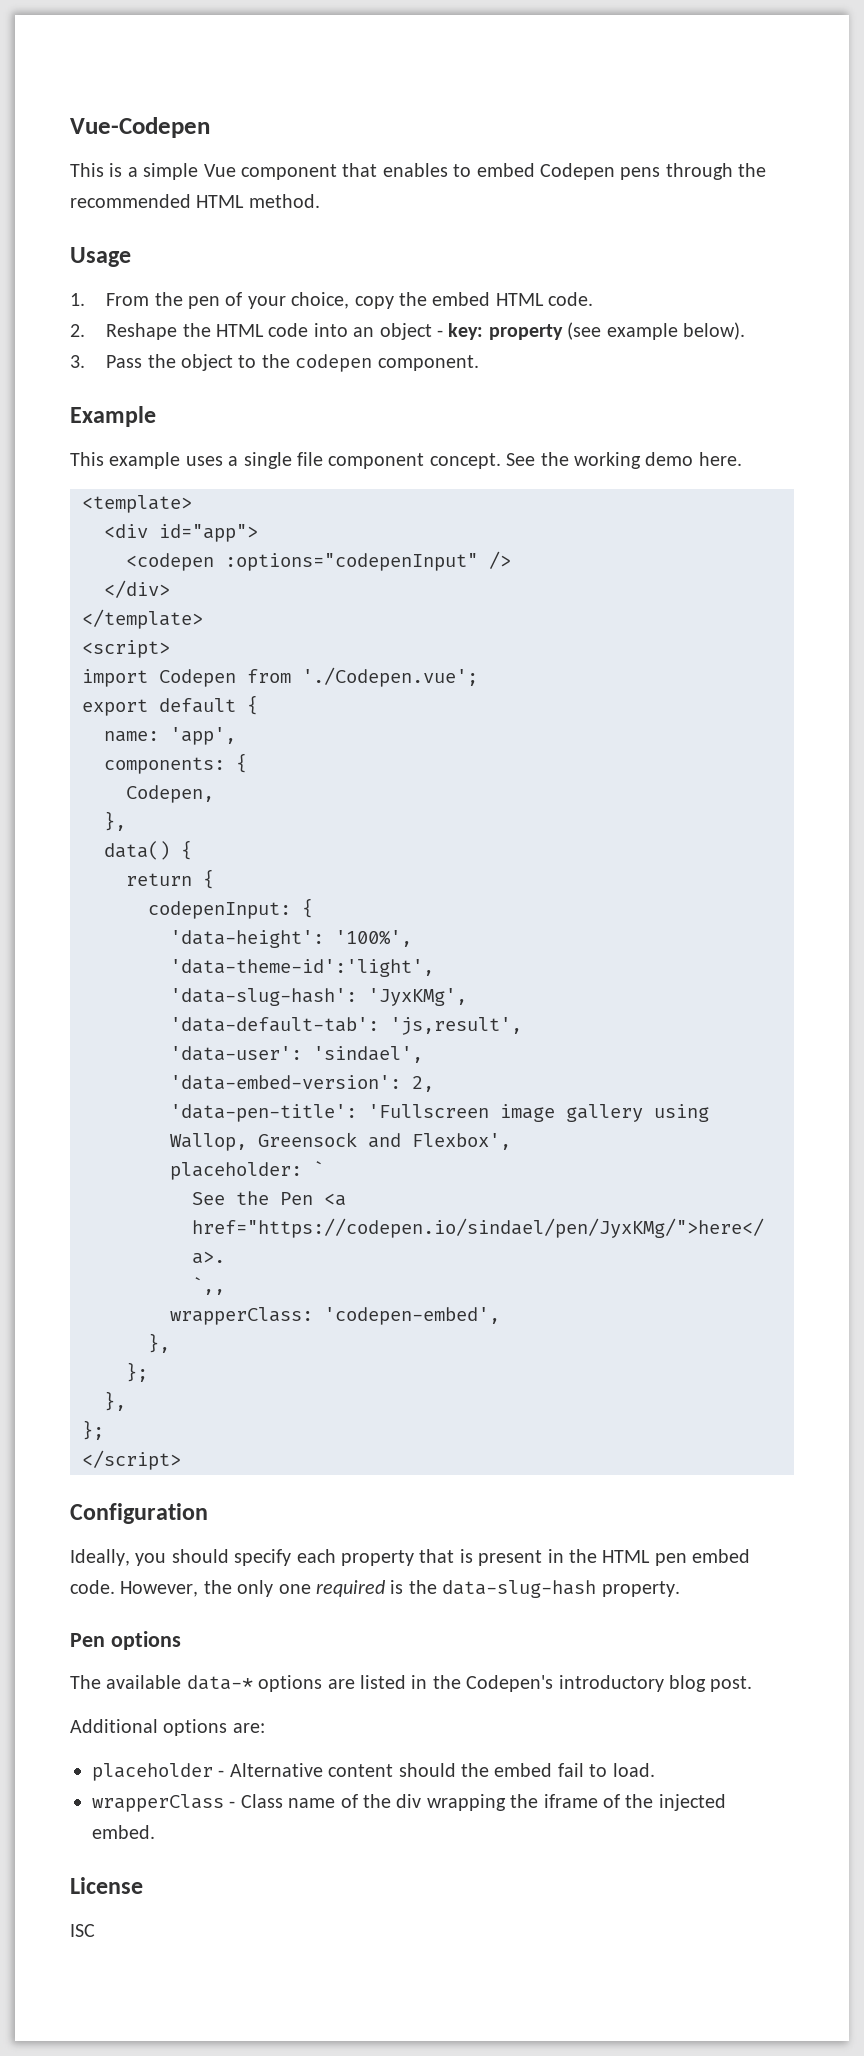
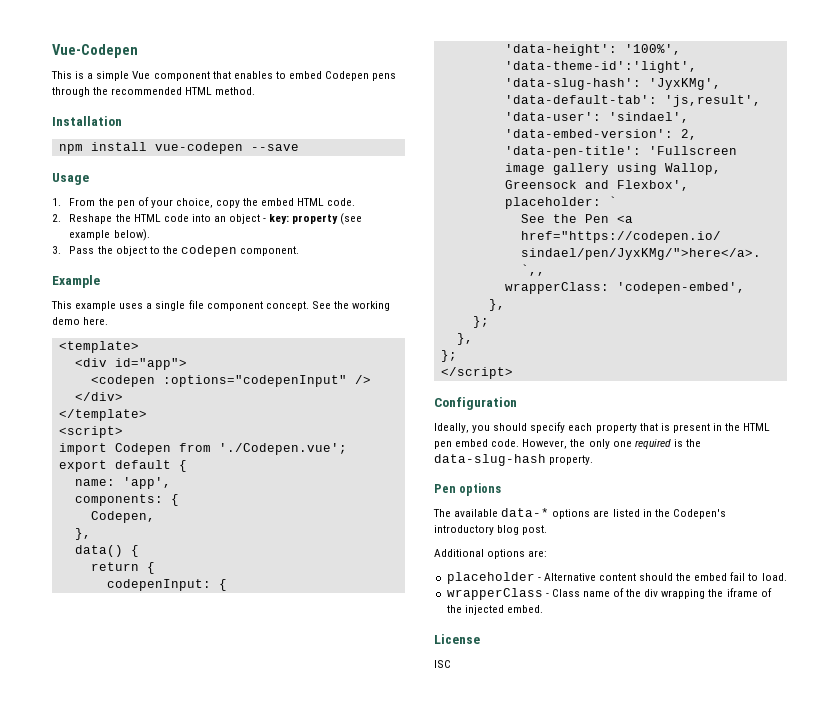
+ Installation
+ npm install vue-codepen --save

